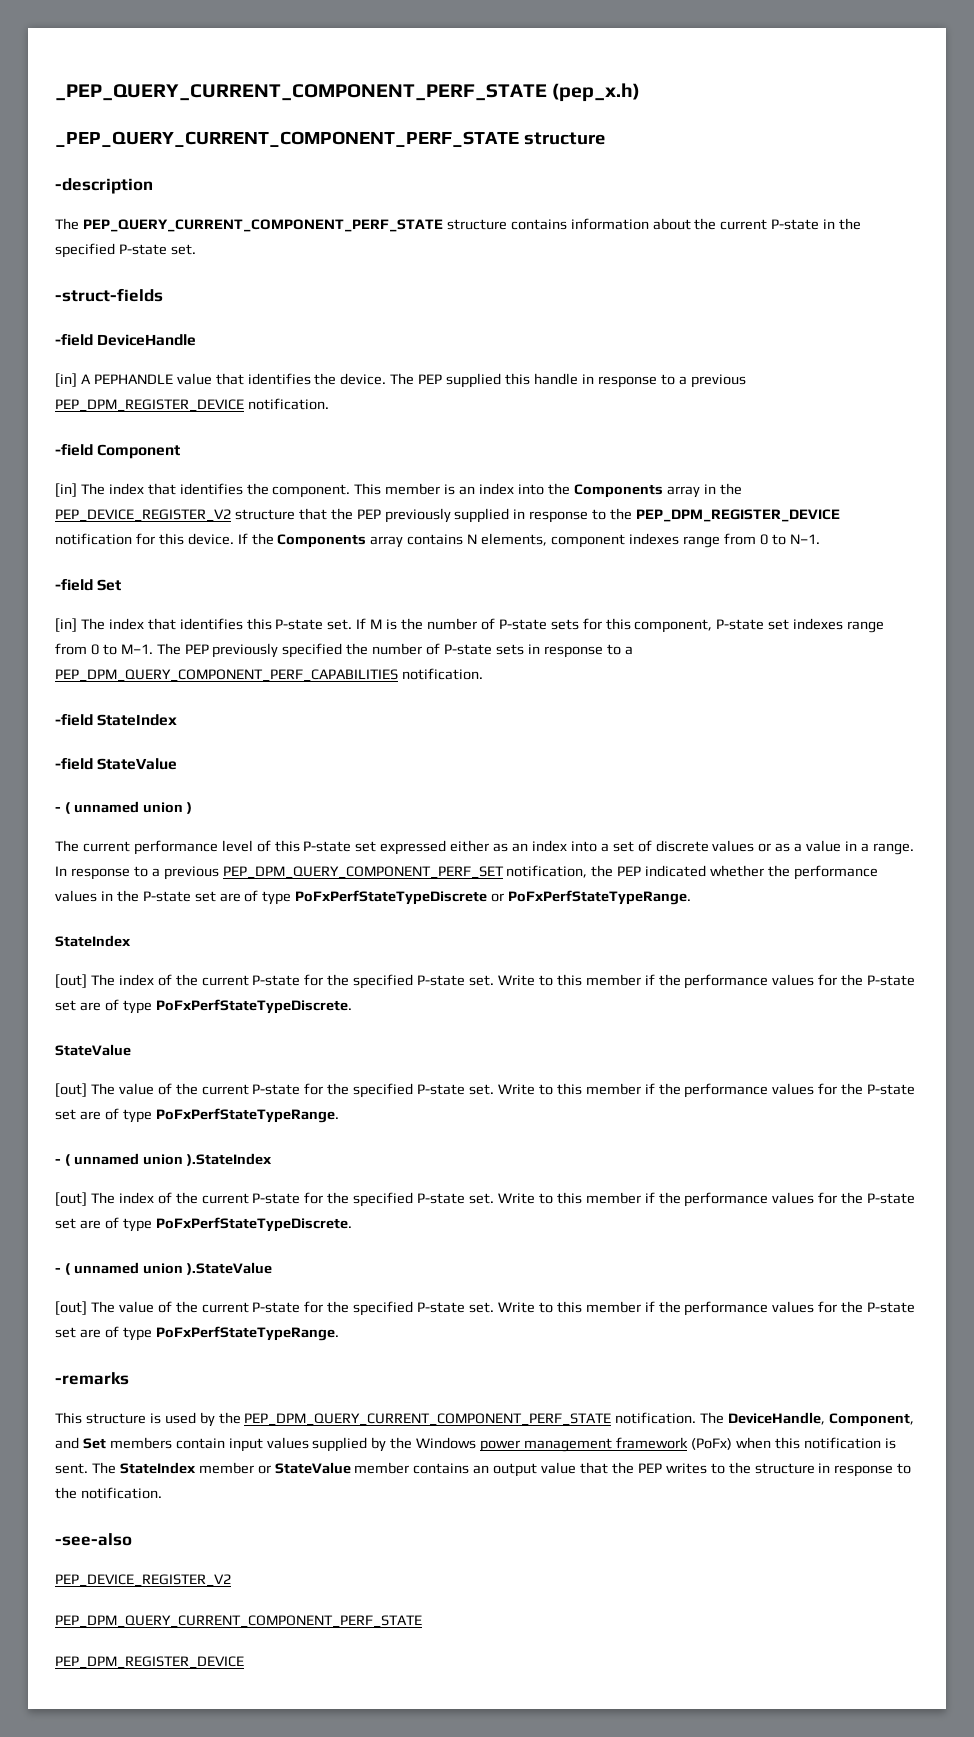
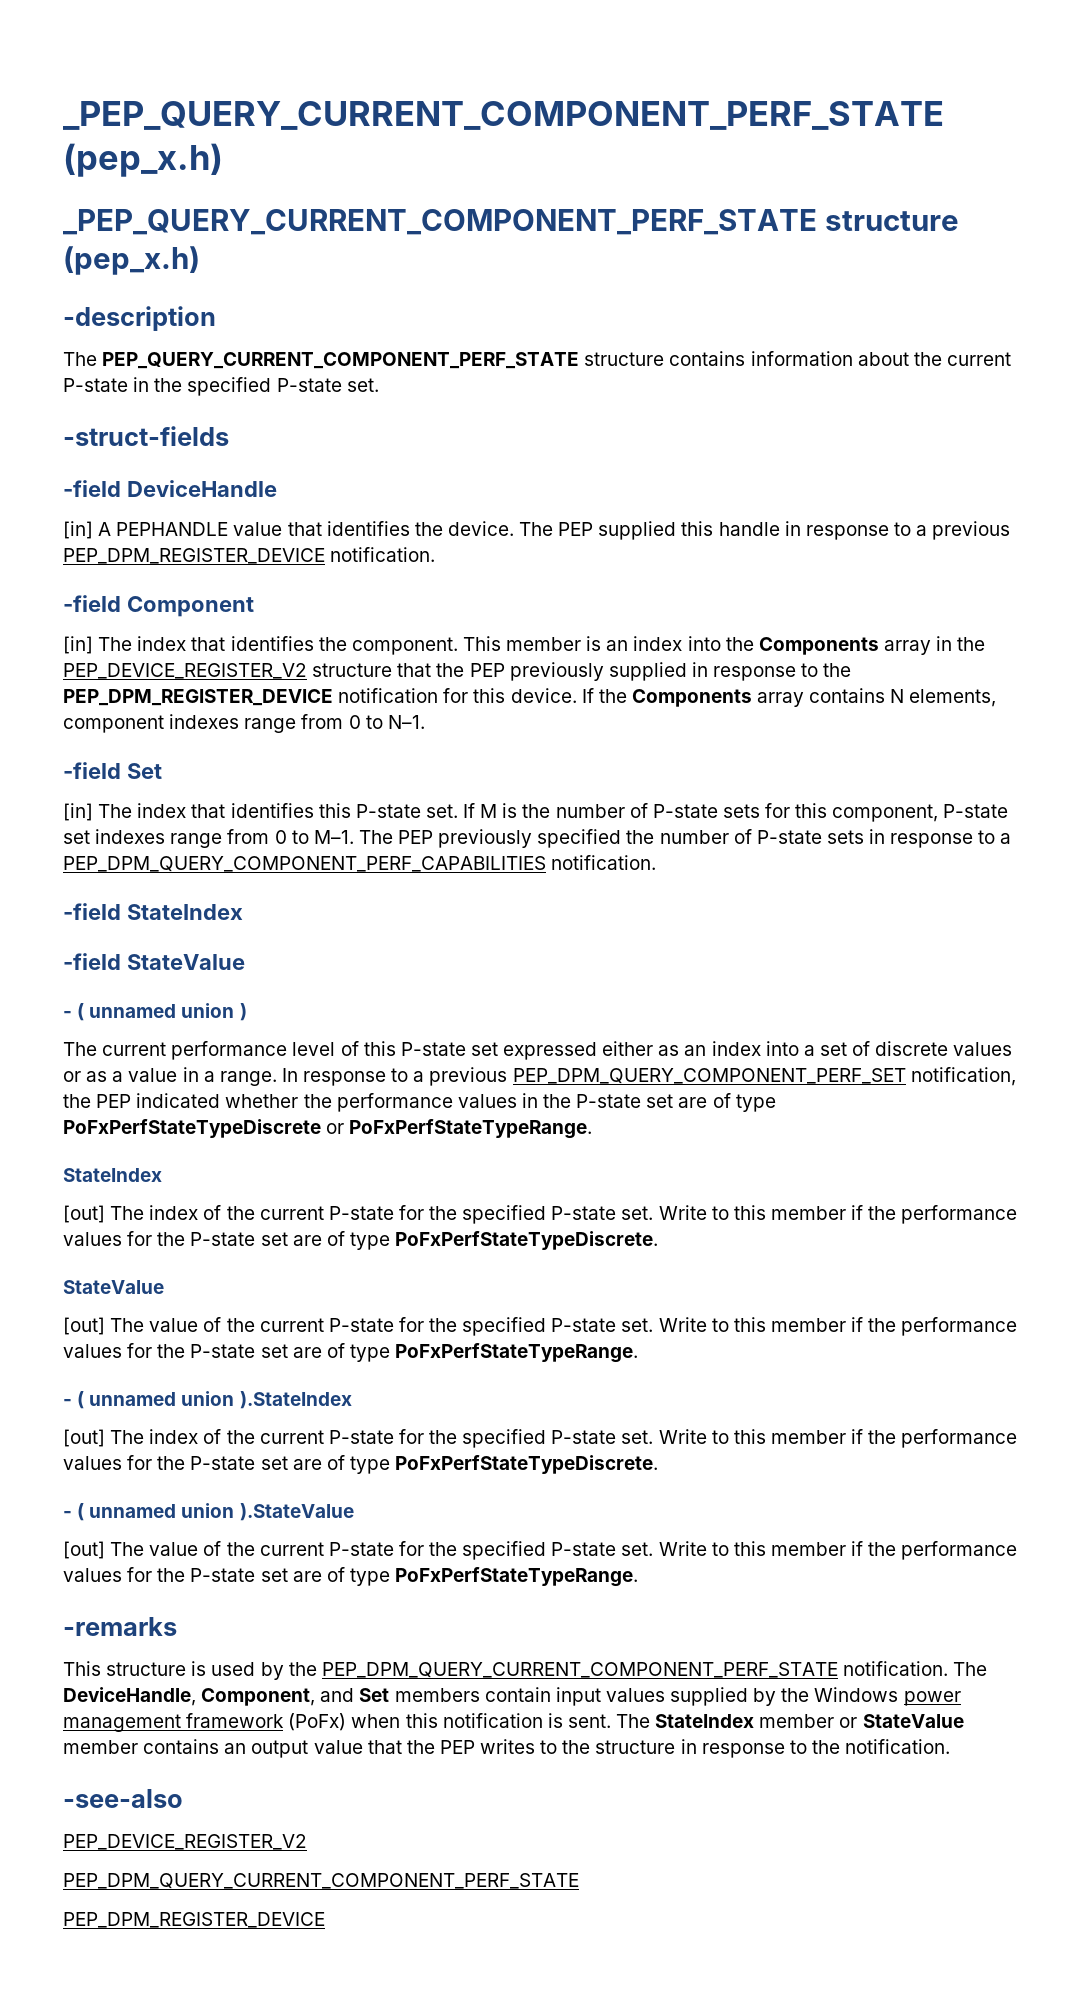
- _PEP_QUERY_CURRENT_COMPONENT_PERF_STATE structure
+ _PEP_QUERY_CURRENT_COMPONENT_PERF_STATE structure (pep_x.h)

